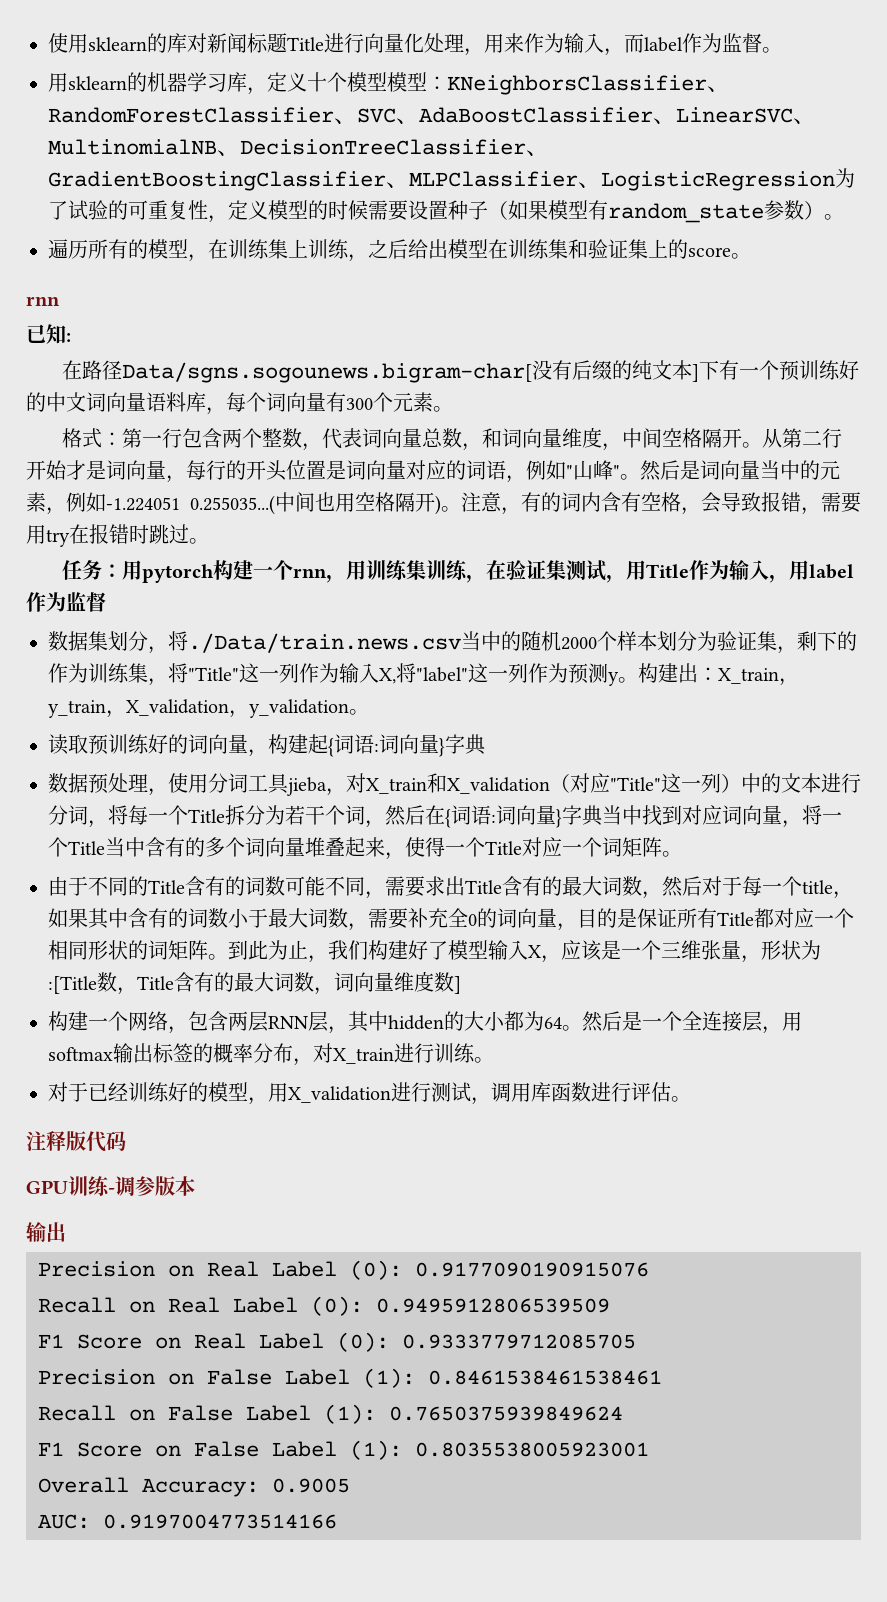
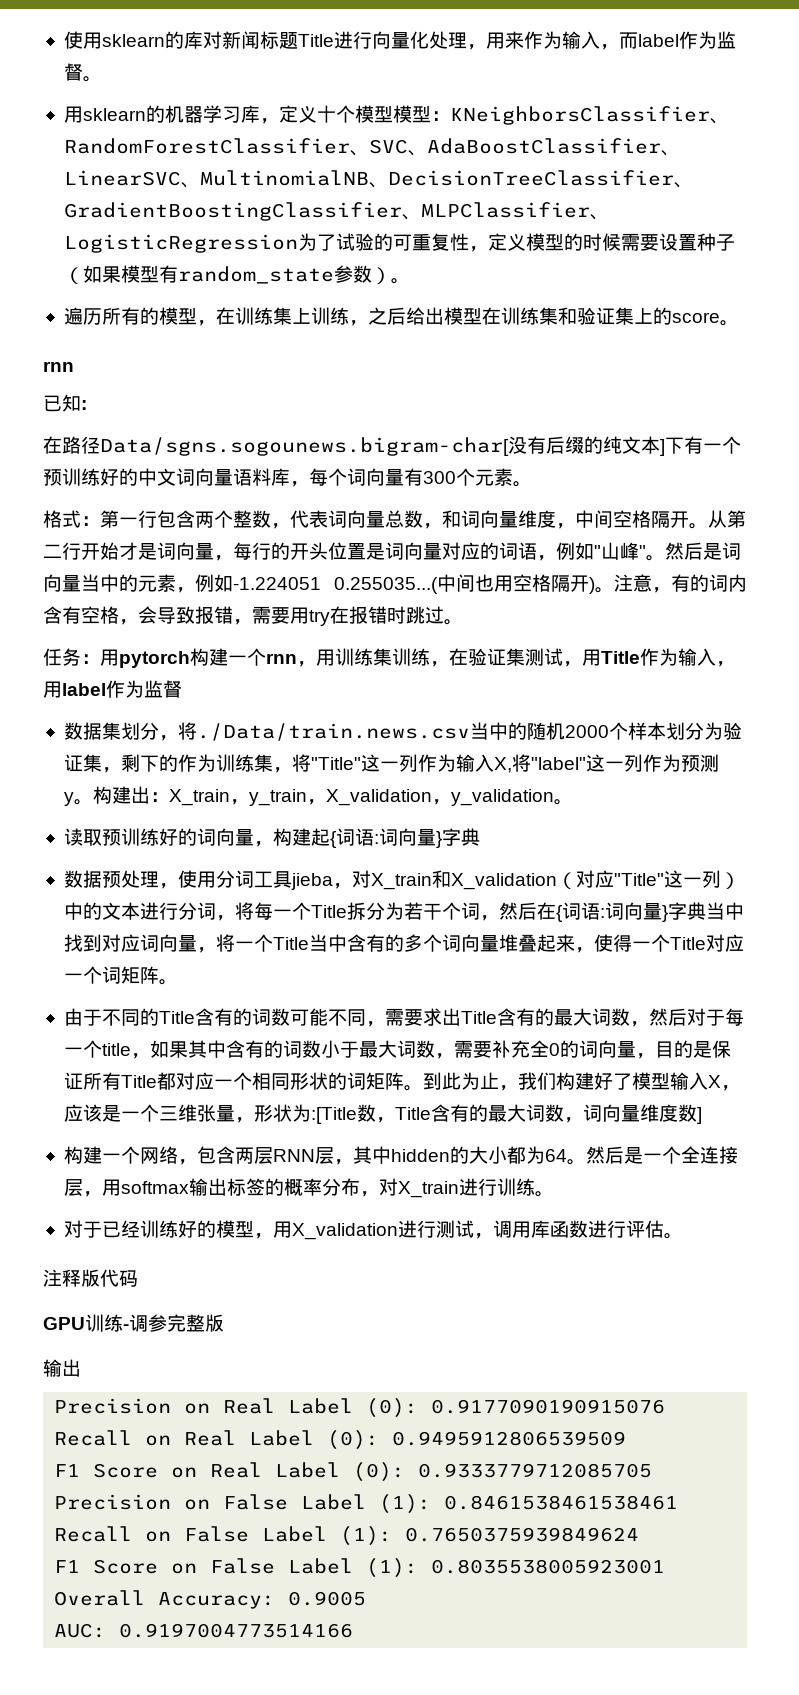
- GPU训练-调参版本
+ GPU训练-调参完整版

